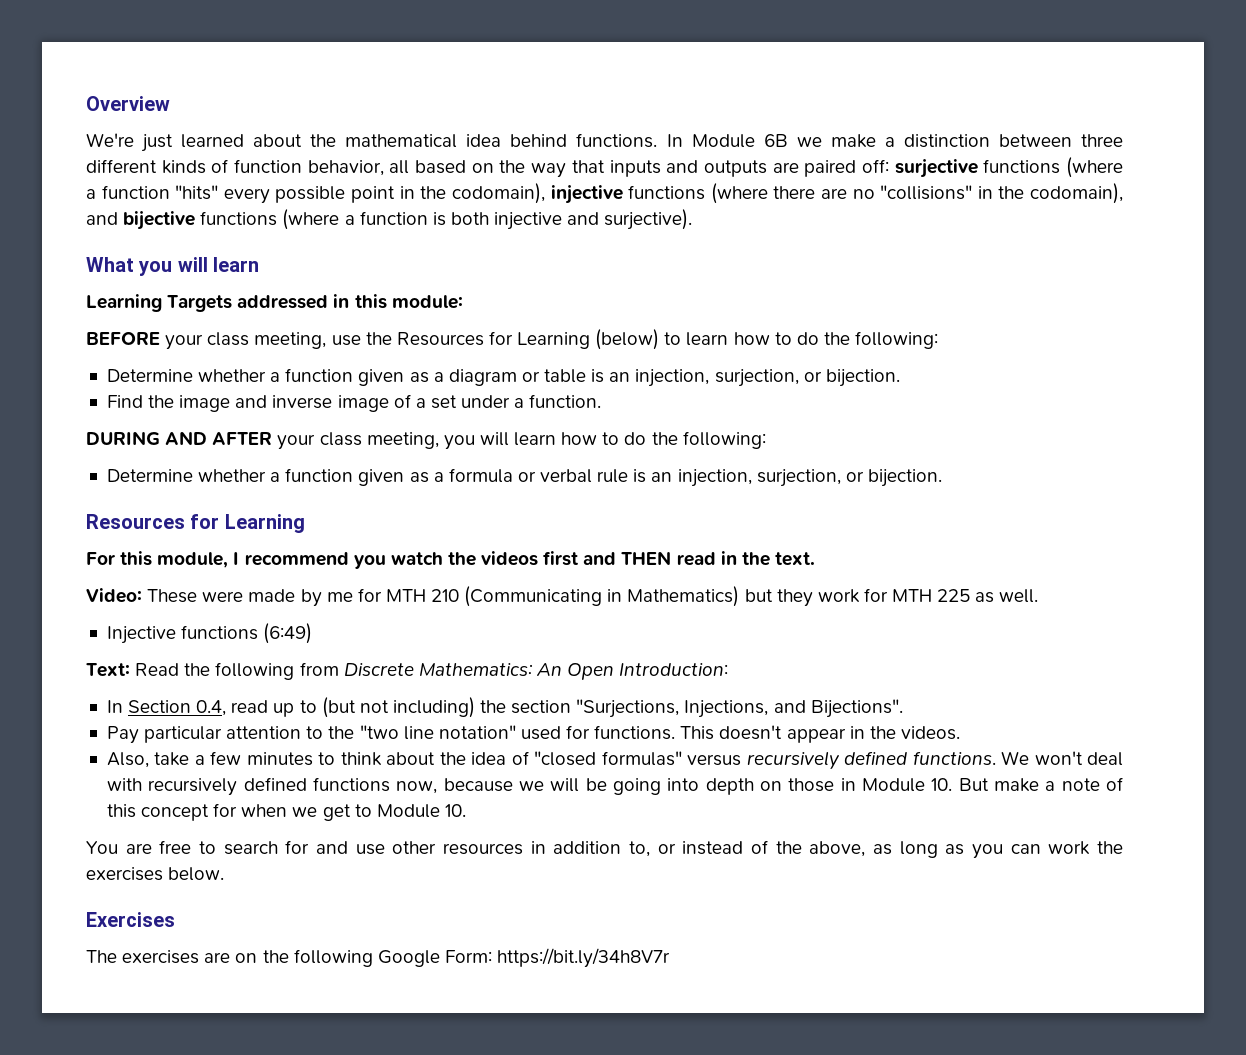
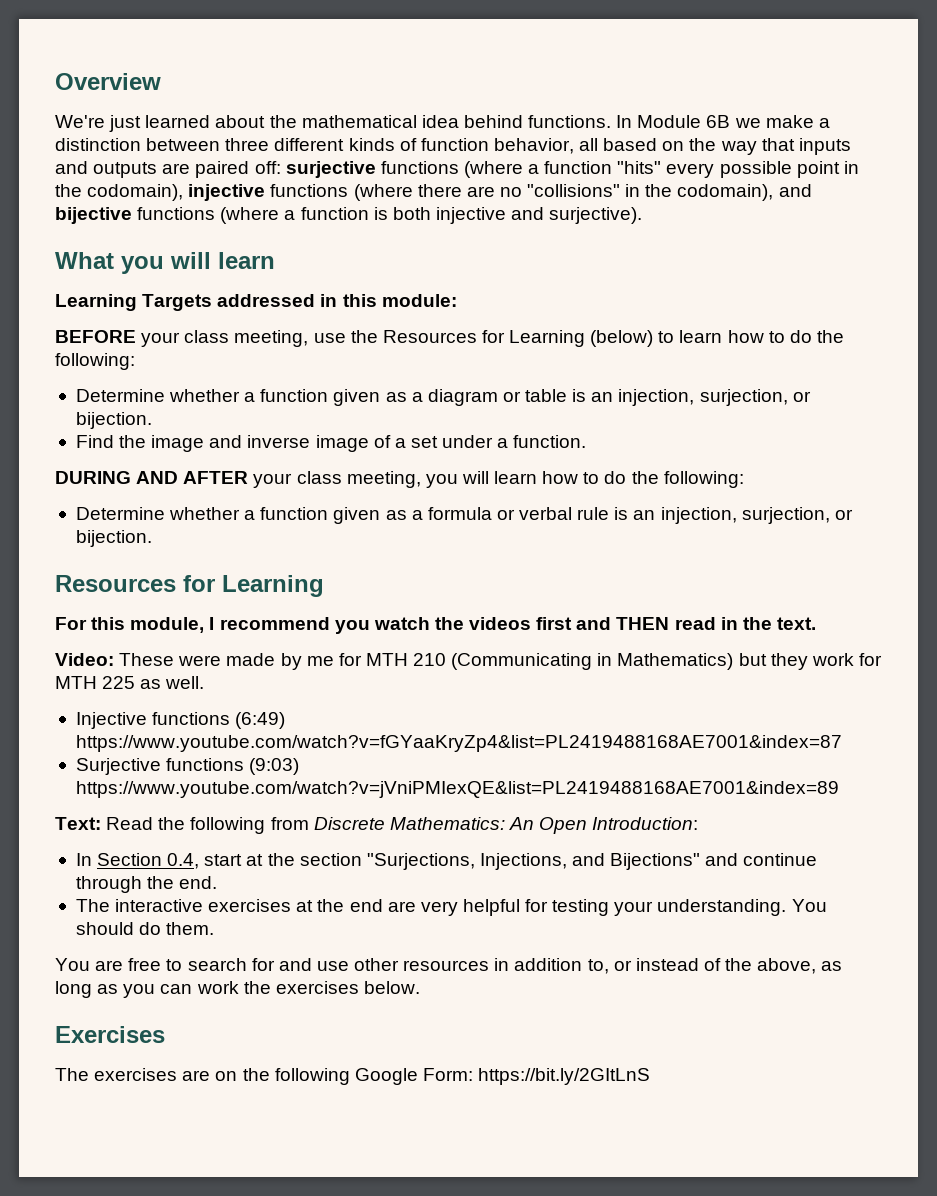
- Injective functions (6:49)
+ Injective functions (6:49) https://www.youtube.com/watch?v=fGYaaKryZp4&list=PL2419488168AE7001&index=87
+ Surjective functions (9:03) https://www.youtube.com/watch?v=jVniPMIexQE&list=PL2419488168AE7001&index=89
- In Section 0.4, read up to (but not including) the section "Surjections, Injections, and Bijections".
- Pay particular attention to the "two line notation" used for functions. This doesn't appear in the videos.
- Also, take a few minutes to think about the idea of "closed formulas" versus recursively defined functions. We won't deal with recursively defined functions now, because we will be going into depth on those in Module 10. But make a note of this concept for when we get to Module 10.
+ In Section 0.4, start at the section "Surjections, Injections, and Bijections" and continue through the end.
+ The interactive exercises at the end are very helpful for testing your understanding. You should do them.
- The exercises are on the following Google Form: https://bit.ly/34h8V7r
+ The exercises are on the following Google Form: https://bit.ly/2GItLnS

